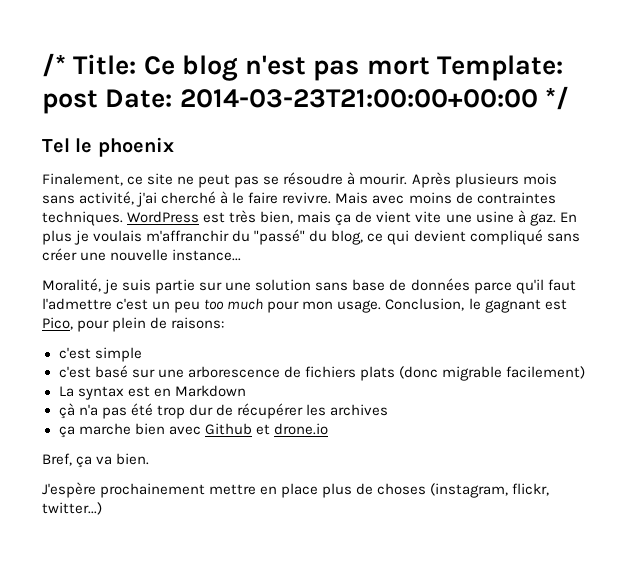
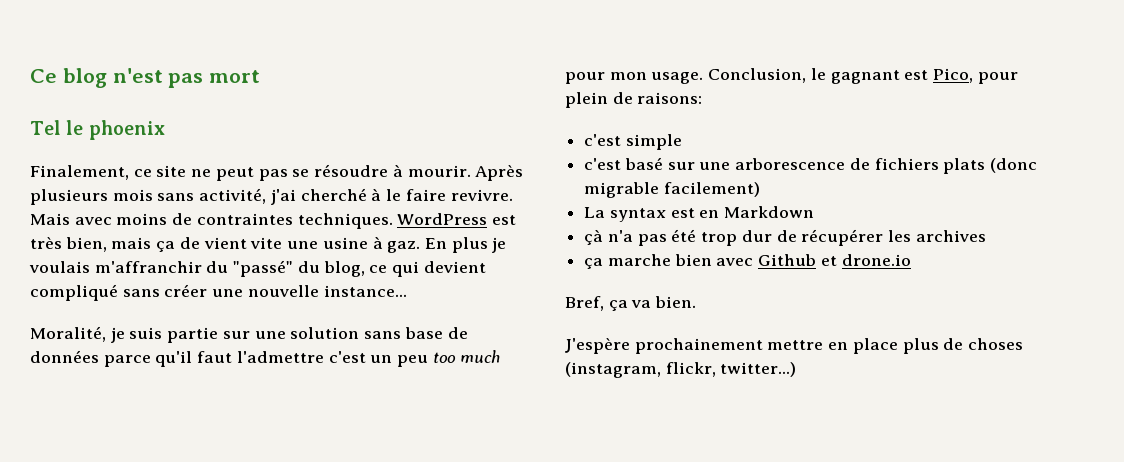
- /* Title: Ce blog n'est pas mort Template: post Date: 2014-03-23T21:00:00+00:00 */
+ Ce blog n'est pas mort

